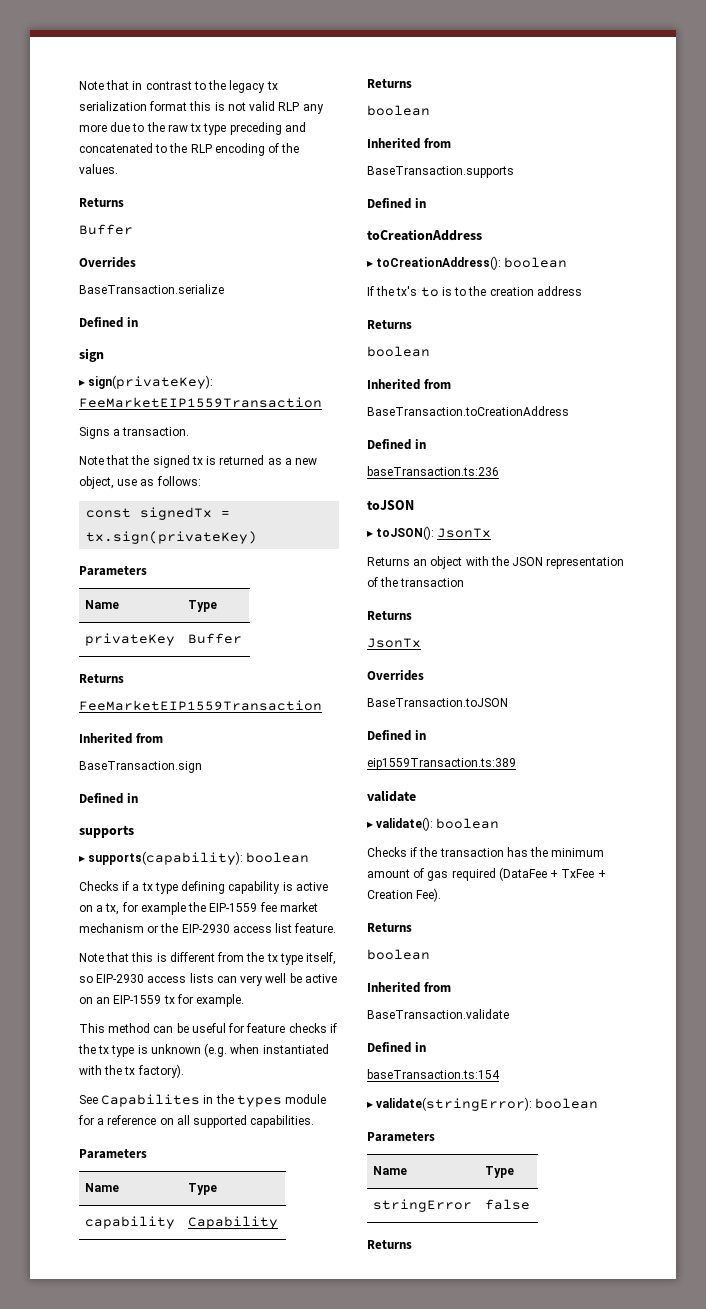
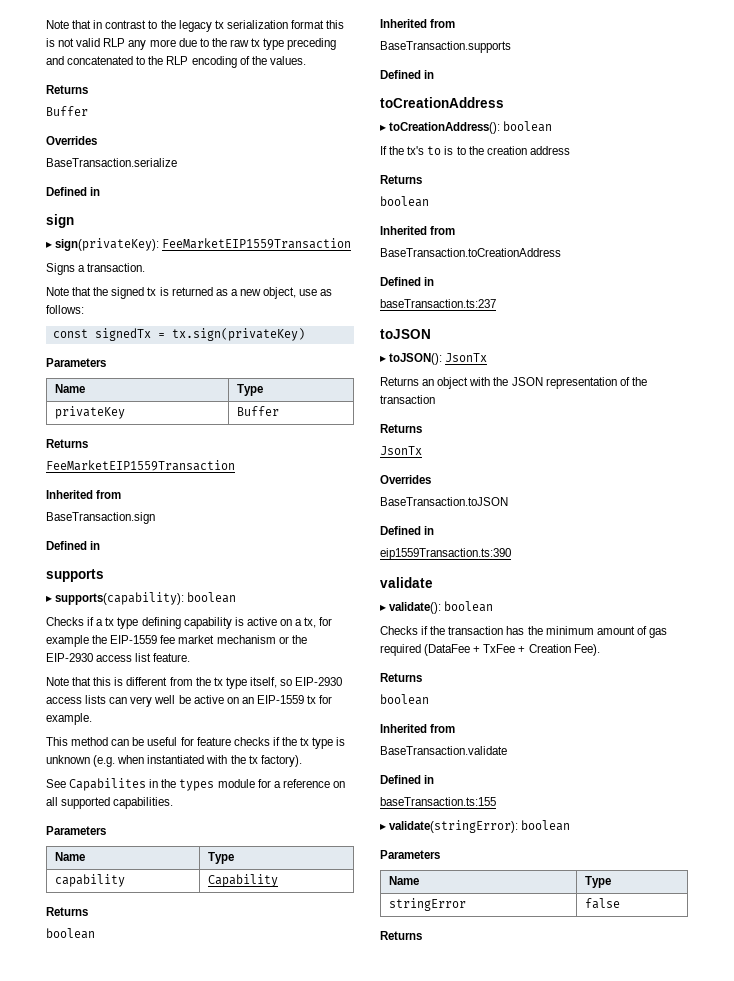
- baseTransaction.ts:236
+ baseTransaction.ts:237
- eip1559Transaction.ts:389
+ eip1559Transaction.ts:390
- baseTransaction.ts:154
+ baseTransaction.ts:155

